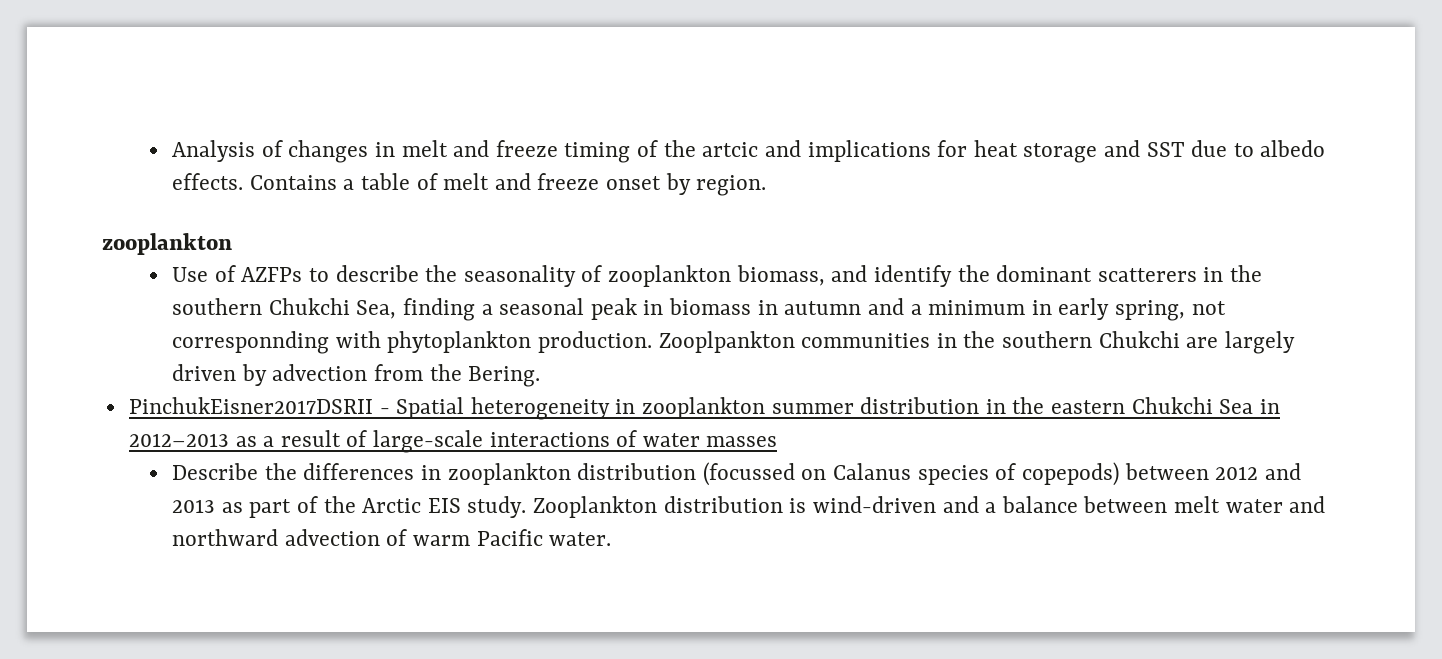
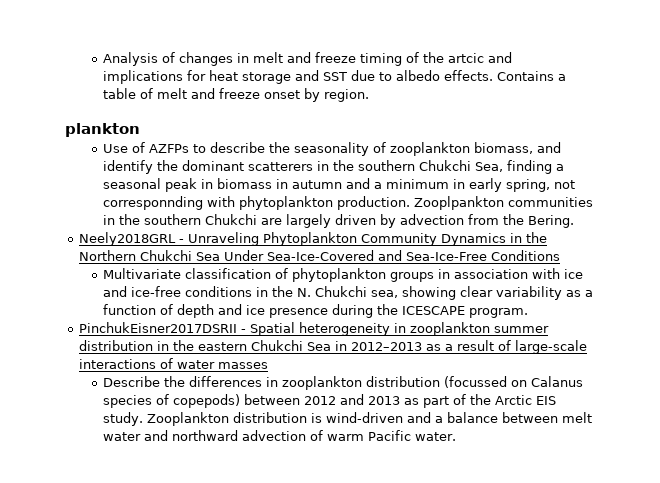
  Contains a table of melt and freeze onset by region.
- zooplankton
+ plankton
+ Neely2018GRL - Unraveling Phytoplankton Community Dynamics in the Northern Chukchi Sea Under Sea-Ice-Covered and Sea-Ice-Free Conditions
+ Multivariate classification of phytoplankton groups in association with ice and ice-free conditions in the N. Chukchi sea, showing clear variability as a function of depth and ice presence during the ICESCAPE program.

